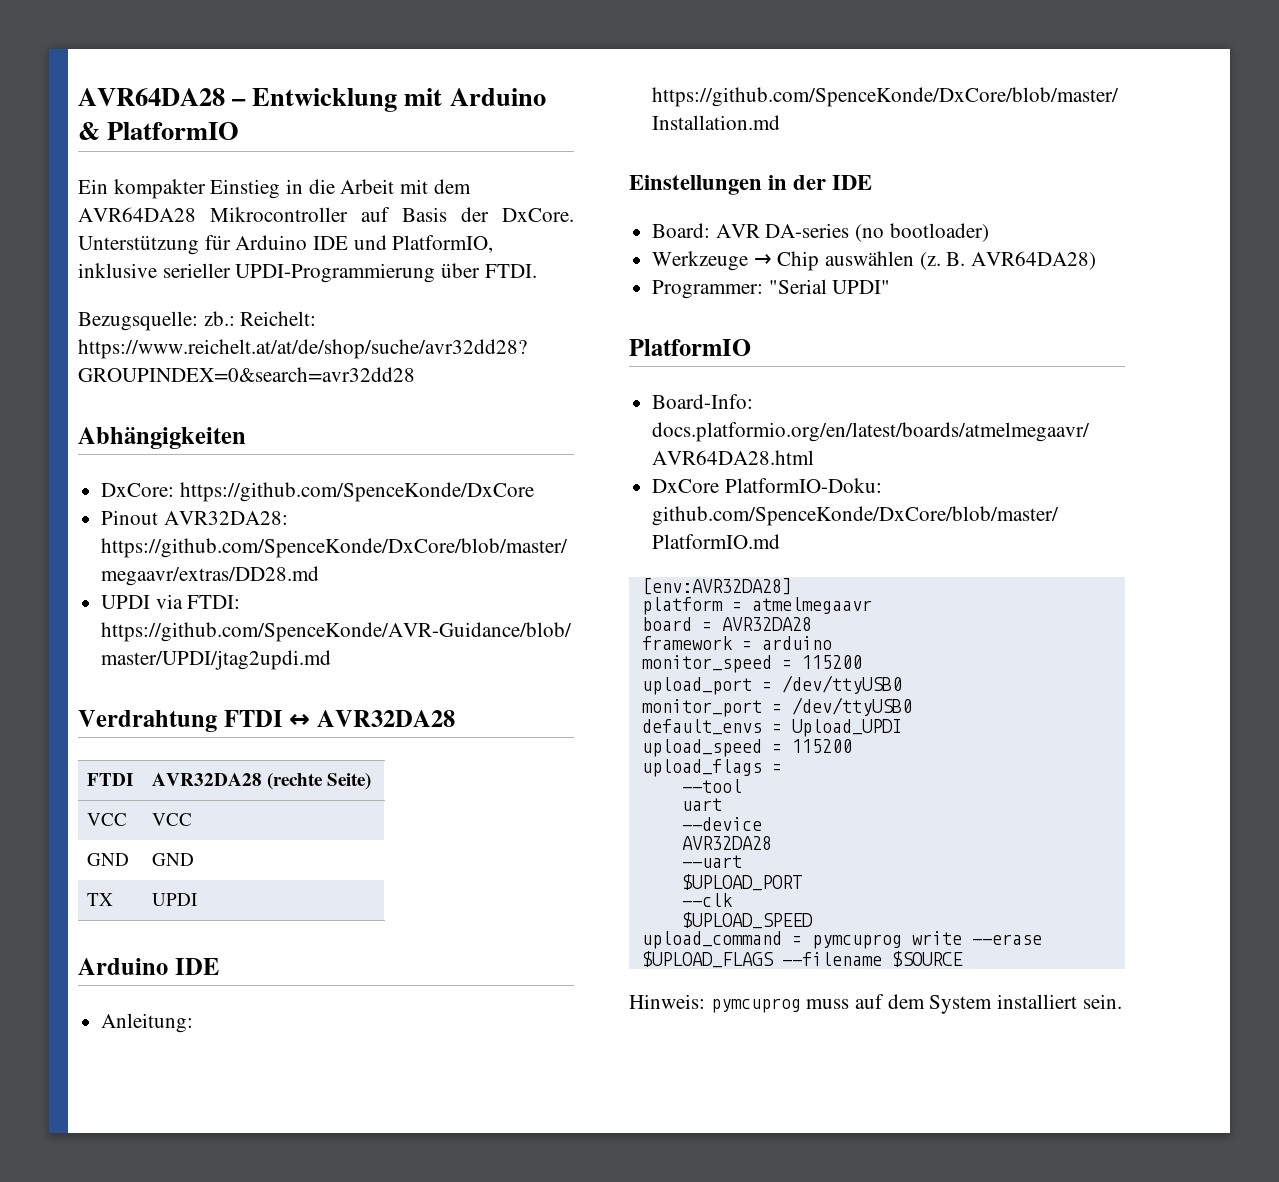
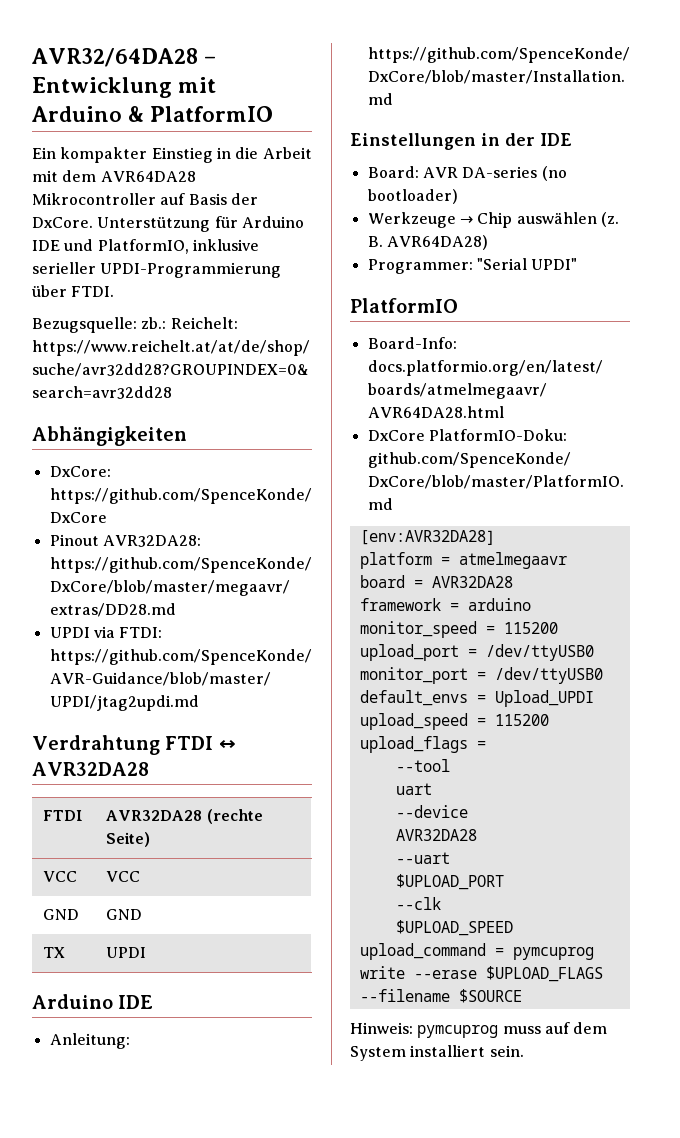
- AVR64DA28 – Entwicklung mit Arduino & PlatformIO
+ AVR32/64DA28 – Entwicklung mit Arduino & PlatformIO

